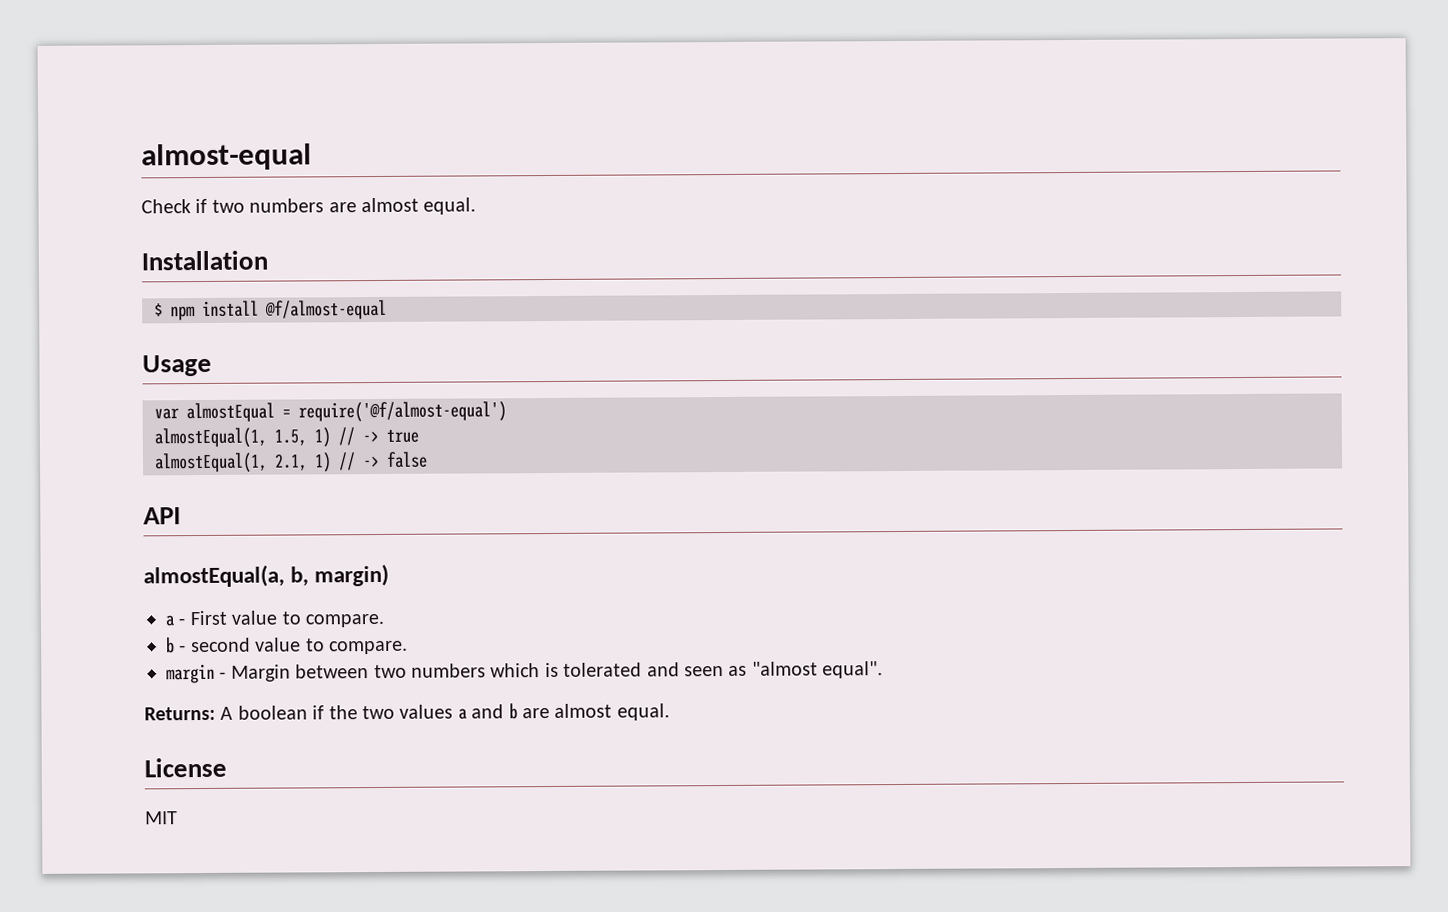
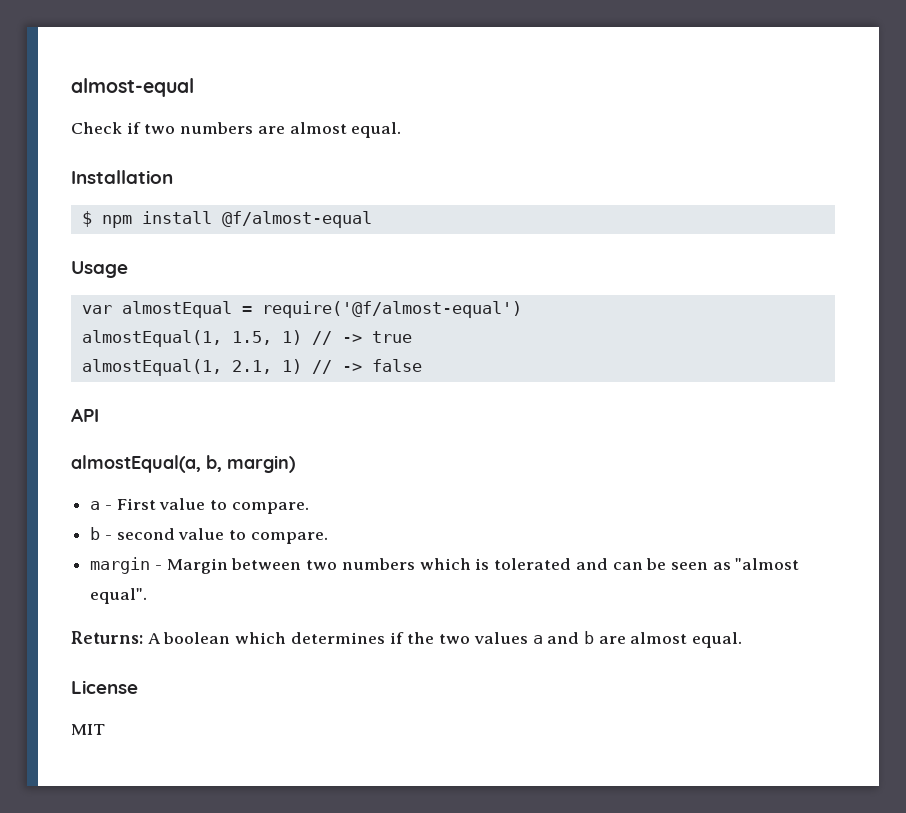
- margin - Margin between two numbers which is tolerated and seen as "almost equal".
+ margin - Margin between two numbers which is tolerated and can be seen as "almost equal".
- Returns: A boolean if the two values a and b are almost equal.
+ Returns: A boolean which determines if the two values a and b are almost equal.

